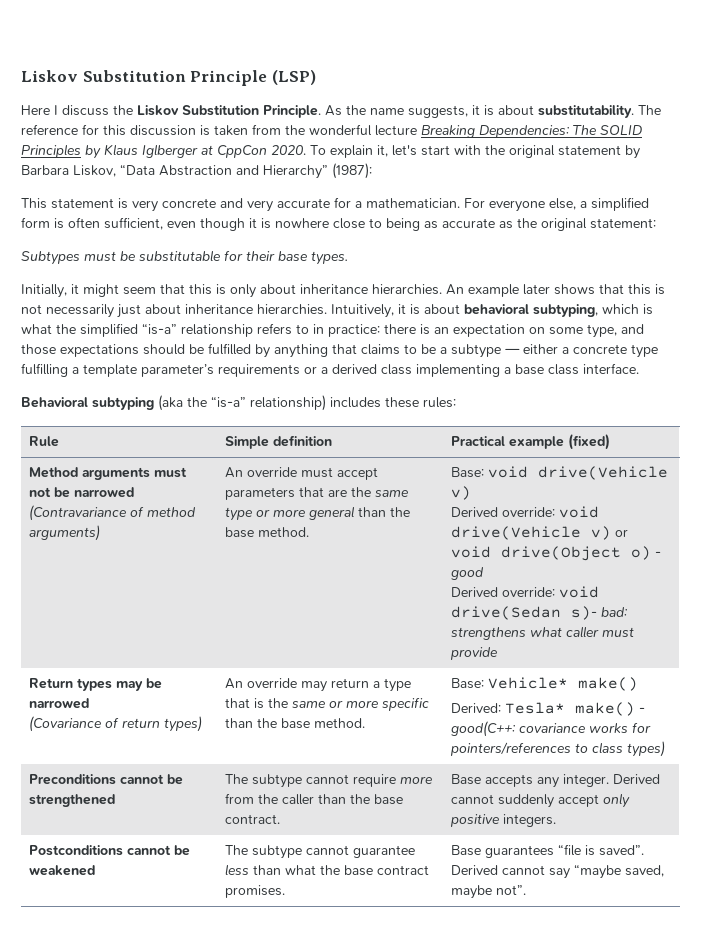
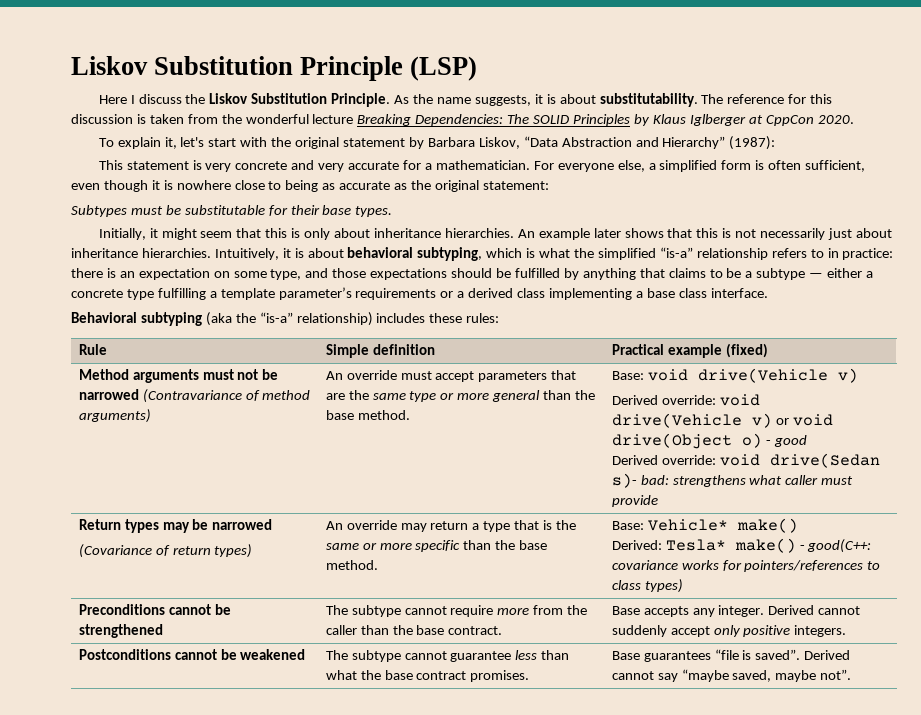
- The reference for this discussion is taken from the wonderful lecture Breaking Dependencies: The SOLID Principles by Klaus Iglberger at CppCon 2020. To explain it, let's start with the original statement by Barbara Liskov, “Data Abstraction and Hierarchy” (1987):
+ The reference for this discussion is taken from the wonderful lecture Breaking Dependencies: The SOLID Principles by Klaus Iglberger at CppCon 2020.
+ To explain it, let's start with the original statement by Barbara Liskov, “Data Abstraction and Hierarchy” (1987):

